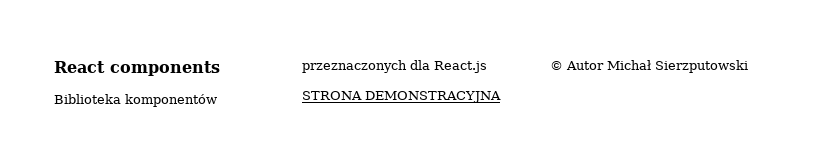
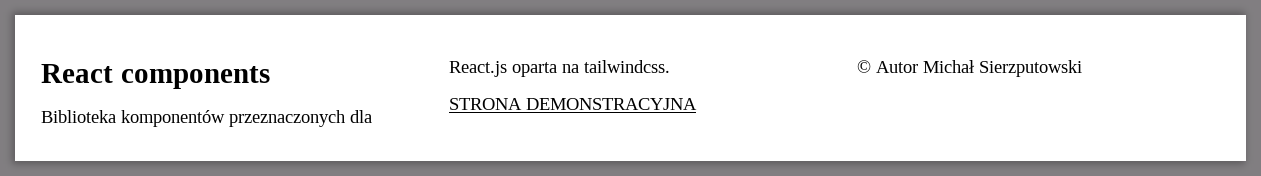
- Biblioteka komponentów przeznaczonych dla React.js
+ Biblioteka komponentów przeznaczonych dla React.js oparta na tailwindcss.

